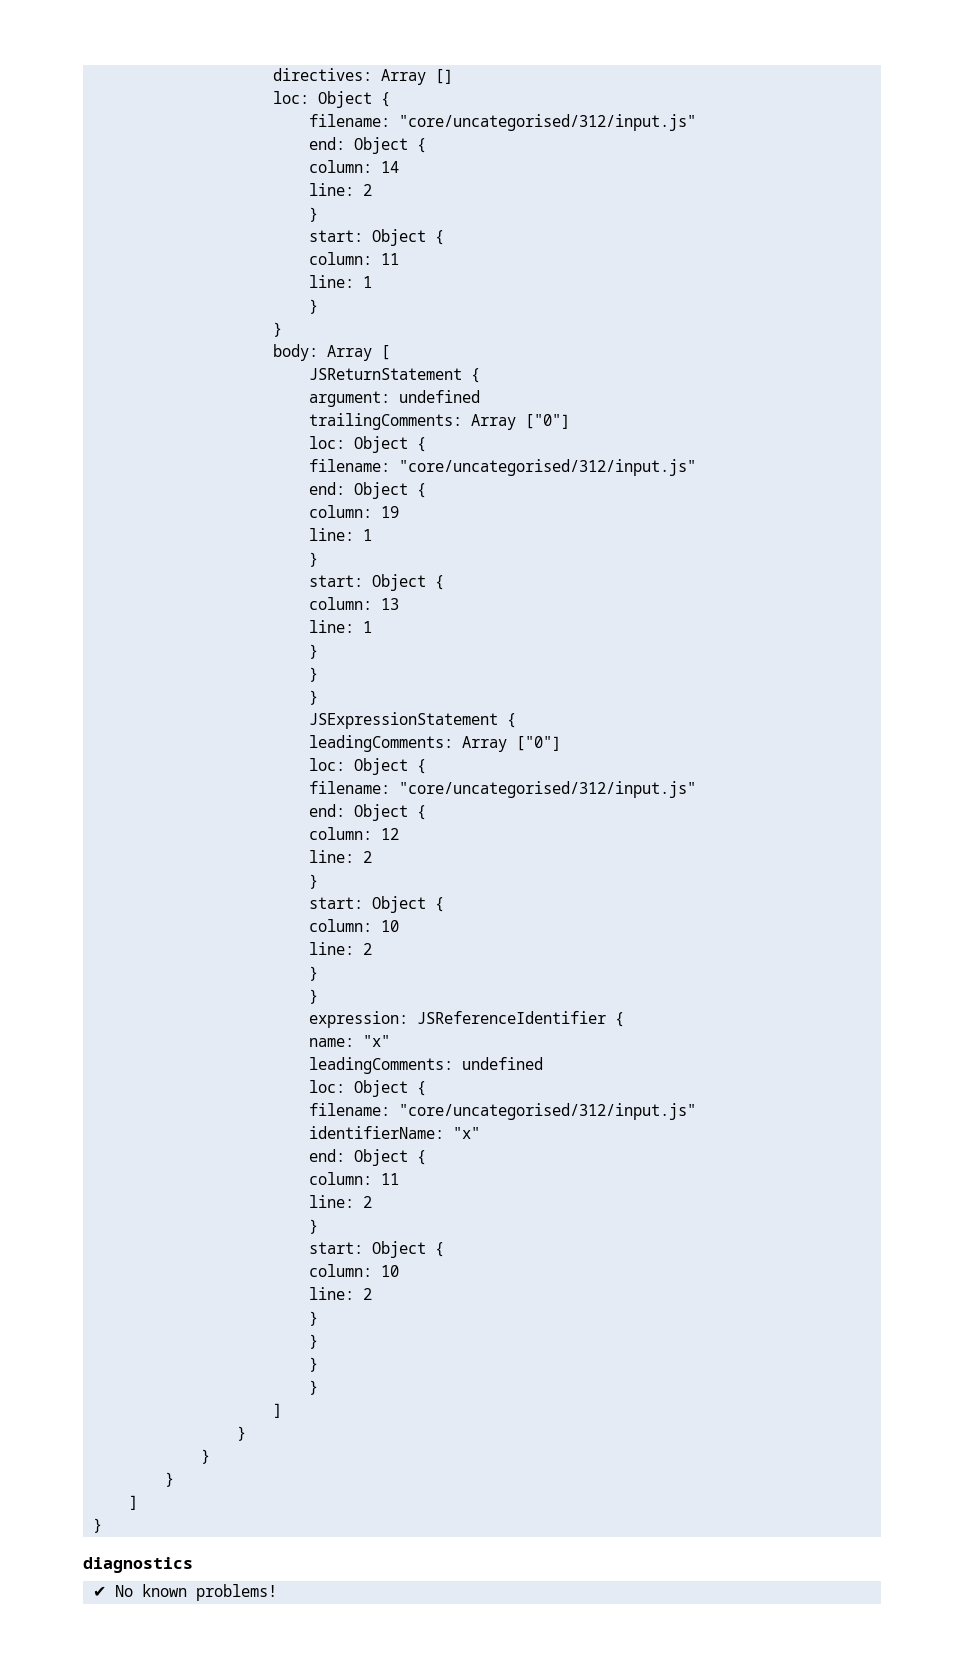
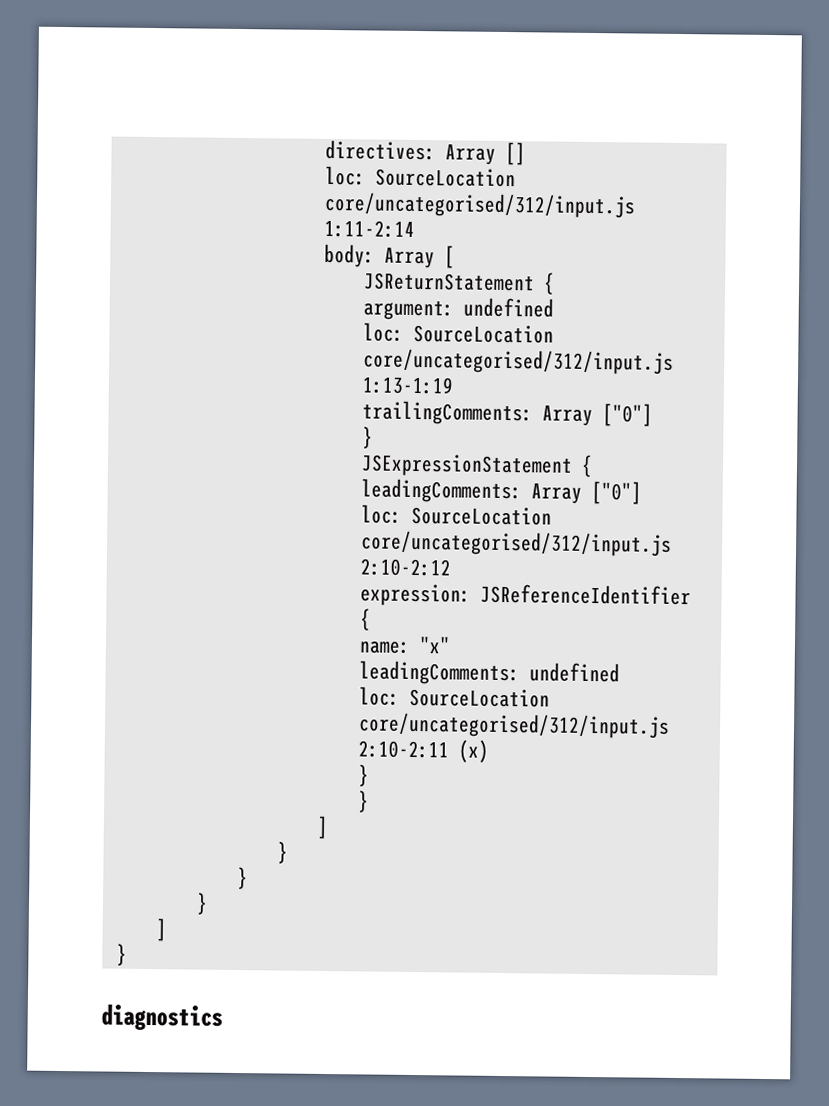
  directives: Array []
- loc: Object {
- filename: "core/uncategorised/312/input.js"
- end: Object {
- column: 14
- line: 2
- }
- start: Object {
- column: 11
- line: 1
- }
- }
+ loc: SourceLocation core/uncategorised/312/input.js 1:11-2:14
+ loc: SourceLocation core/uncategorised/312/input.js 1:13-1:19
  trailingComments: Array ["0"]
- loc: Object {
- filename: "core/uncategorised/312/input.js"
- end: Object {
- column: 19
- line: 1
- }
- start: Object {
- column: 13
- line: 1
- }
- }
  leadingComments: Array ["0"]
- loc: Object {
- filename: "core/uncategorised/312/input.js"
- end: Object {
- column: 12
- line: 2
- }
- start: Object {
- column: 10
- line: 2
- }
- }
+ loc: SourceLocation core/uncategorised/312/input.js 2:10-2:12
  leadingComments: undefined
- loc: Object {
- filename: "core/uncategorised/312/input.js"
- identifierName: "x"
- end: Object {
- column: 11
- line: 2
- }
- start: Object {
- column: 10
- line: 2
- }
- }
+ loc: SourceLocation core/uncategorised/312/input.js 2:10-2:11 (x)
- ✔ No known problems!

